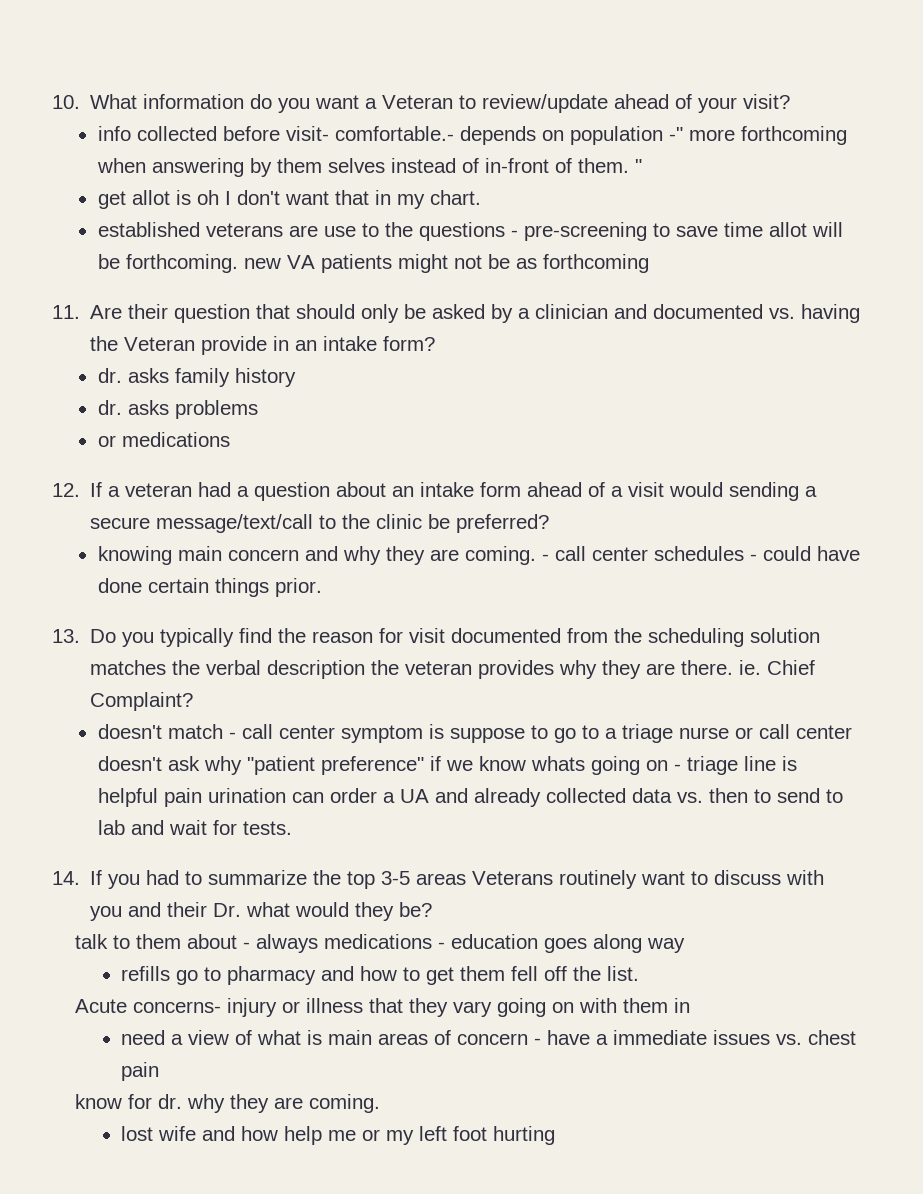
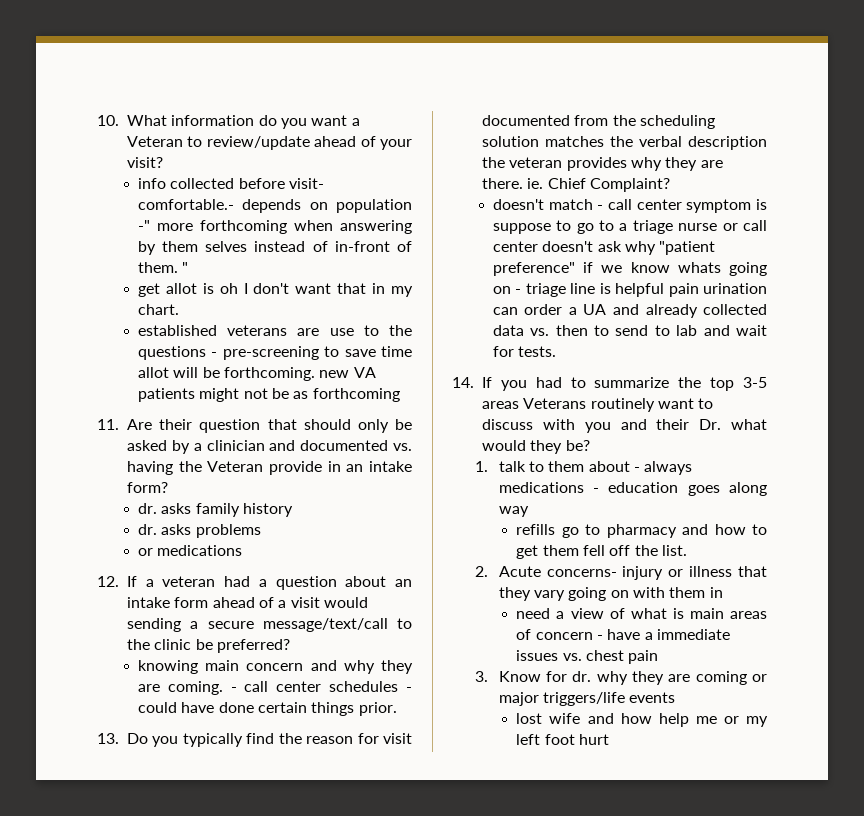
- talk to them about - always medications - education goes along way
+ 1. talk to them about - always medications - education goes along way
- Acute concerns- injury or illness that they vary going on with them in
+ 2. Acute concerns- injury or illness that they vary going on with them in
- know for dr. why they are coming.
+ 3. Know for dr. why they are coming or major triggers/life events
- lost wife and how help me or my left foot hurting
+ lost wife and how help me or my left foot hurt

